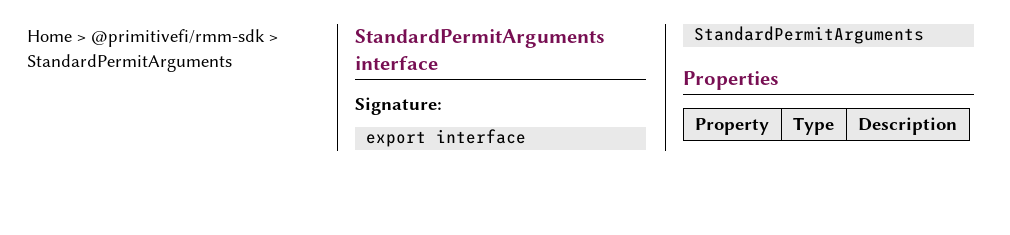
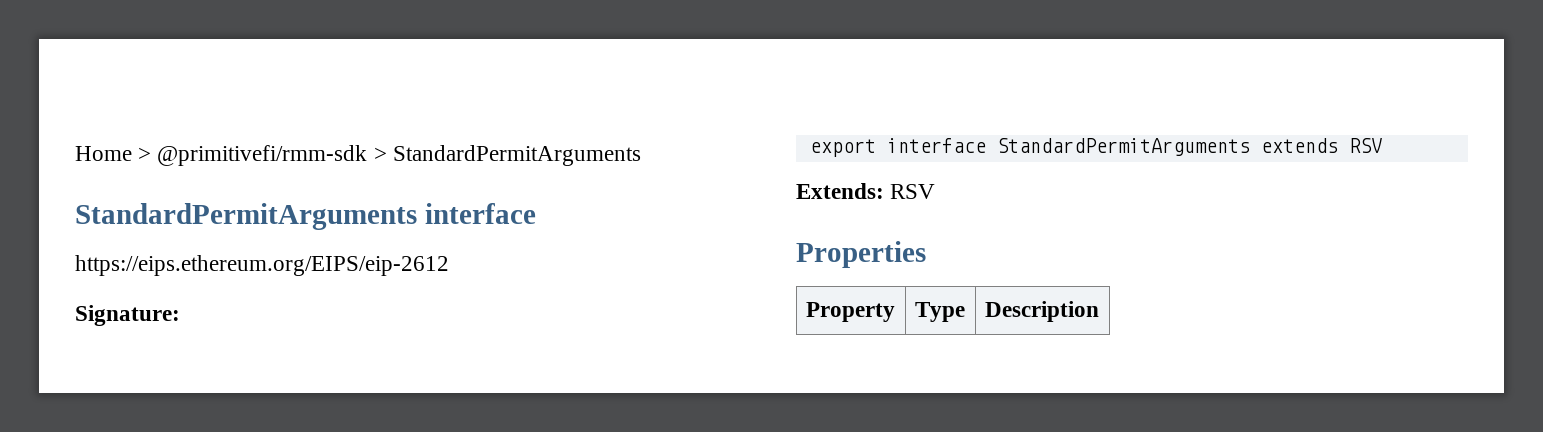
+ https://eips.ethereum.org/EIPS/eip-2612
- export interface StandardPermitArguments
+ export interface StandardPermitArguments extends RSV
+ Extends: RSV

